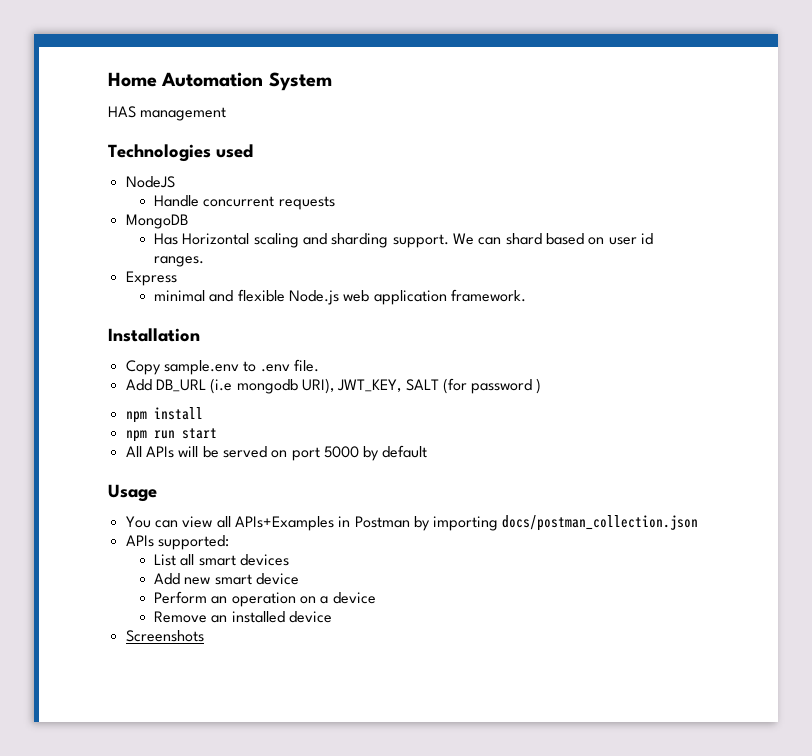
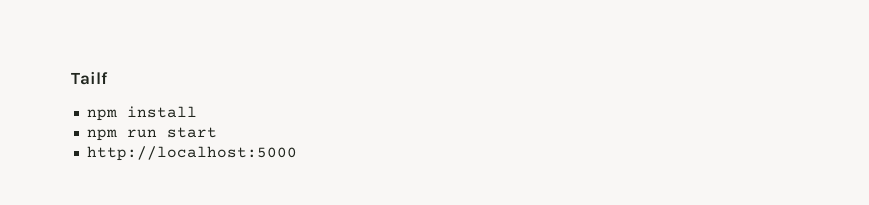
- Home Automation System
- HAS management
- Technologies used
- NodeJS
- Handle concurrent requests
- MongoDB
- Has Horizontal scaling and sharding support. We can shard based on user id ranges.
- Express
- minimal and flexible Node.js web application framework.
- Installation
- Copy sample.env to .env file.
- Add DB_URL (i.e mongodb URI), JWT_KEY, SALT (for password )
+ Tailf
- All APIs will be served on port 5000 by default
- Usage
- You can view all APIs+Examples in Postman by importing docs/postman_collection.json
- APIs supported:
- List all smart devices
- Add new smart device
- Perform an operation on a device
- Remove an installed device
- Screenshots
+ http://localhost:5000

